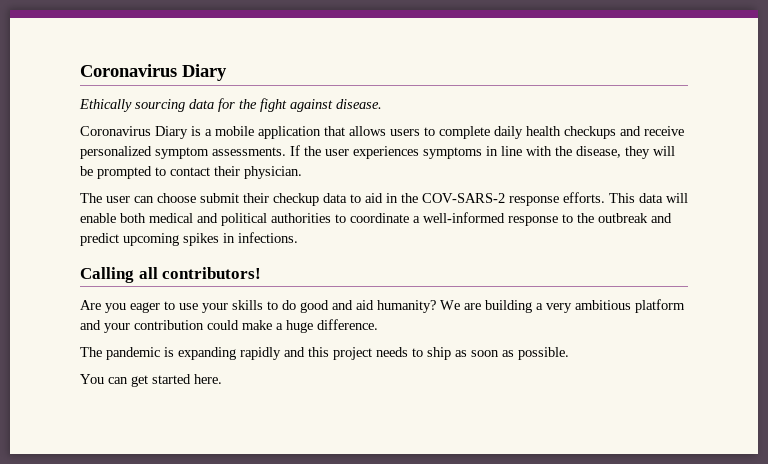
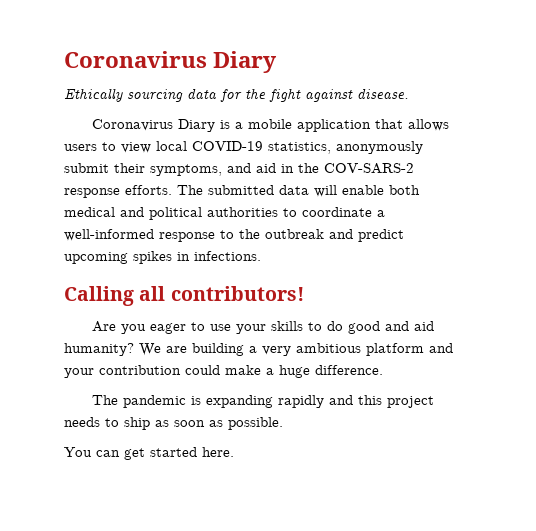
- Coronavirus Diary is a mobile application that allows users to complete daily health checkups and receive personalized symptom assessments. If the user experiences symptoms in line with the disease, they will be prompted to contact their physician.
- The user can choose submit their checkup data to aid in the COV-SARS-2 response efforts.
+ Coronavirus Diary is a mobile application that allows users to view local COVID-19 statistics, anonymously submit their symptoms, and aid in the COV-SARS-2 response efforts.
- This data will enable both medical and political authorities to coordinate a well-informed response to the outbreak and predict upcoming spikes in infections.
+ The submitted data will enable both medical and political authorities to coordinate a well-informed response to the outbreak and predict upcoming spikes in infections.

